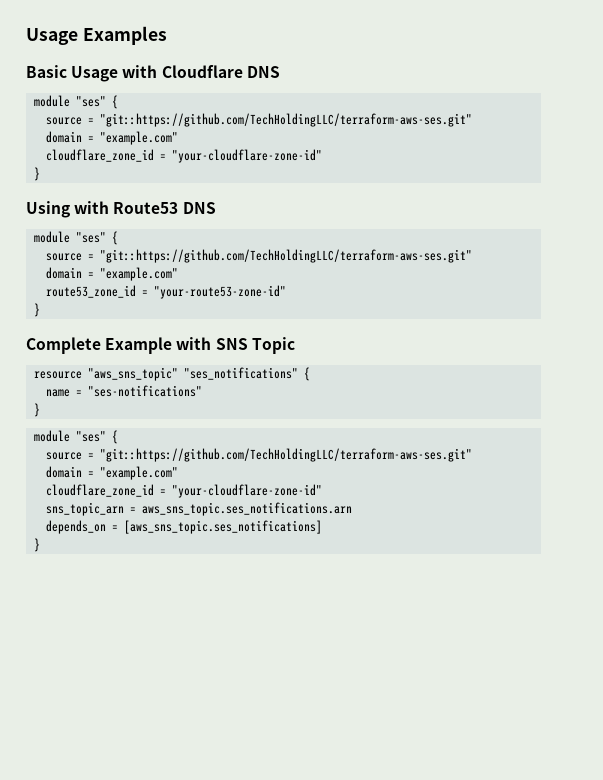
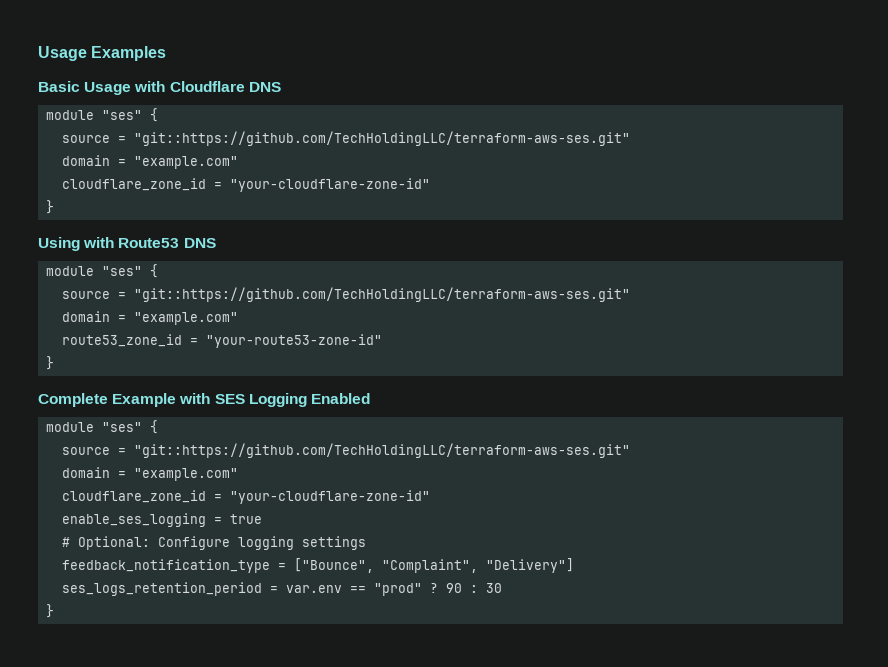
- Complete Example with SNS Topic
- resource "aws_sns_topic" "ses_notifications" {
- name = "ses-notifications"
- }
+ Complete Example with SES Logging Enabled
- sns_topic_arn = aws_sns_topic.ses_notifications.arn
- depends_on = [aws_sns_topic.ses_notifications]
+ enable_ses_logging = true
+ # Optional: Configure logging settings
+ feedback_notification_type = ["Bounce", "Complaint", "Delivery"]
+ ses_logs_retention_period = var.env == "prod" ? 90 : 30

